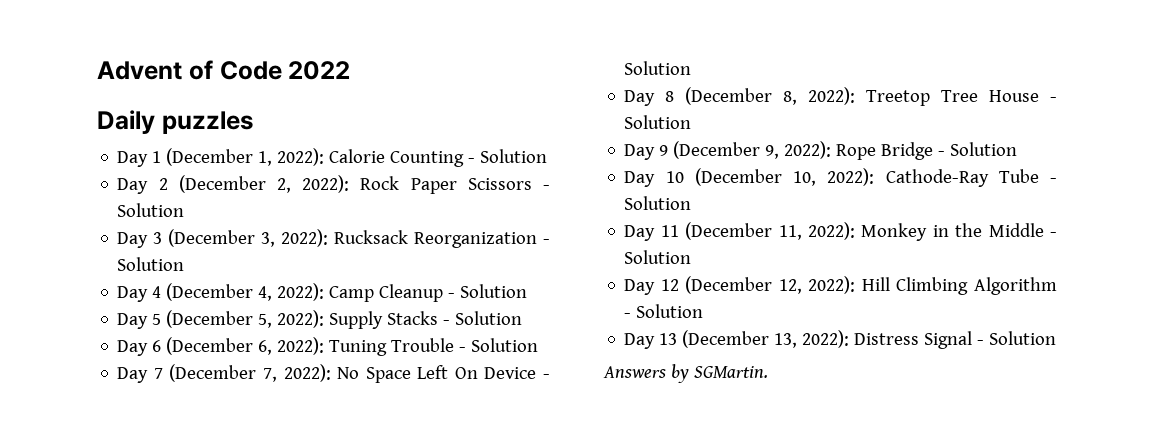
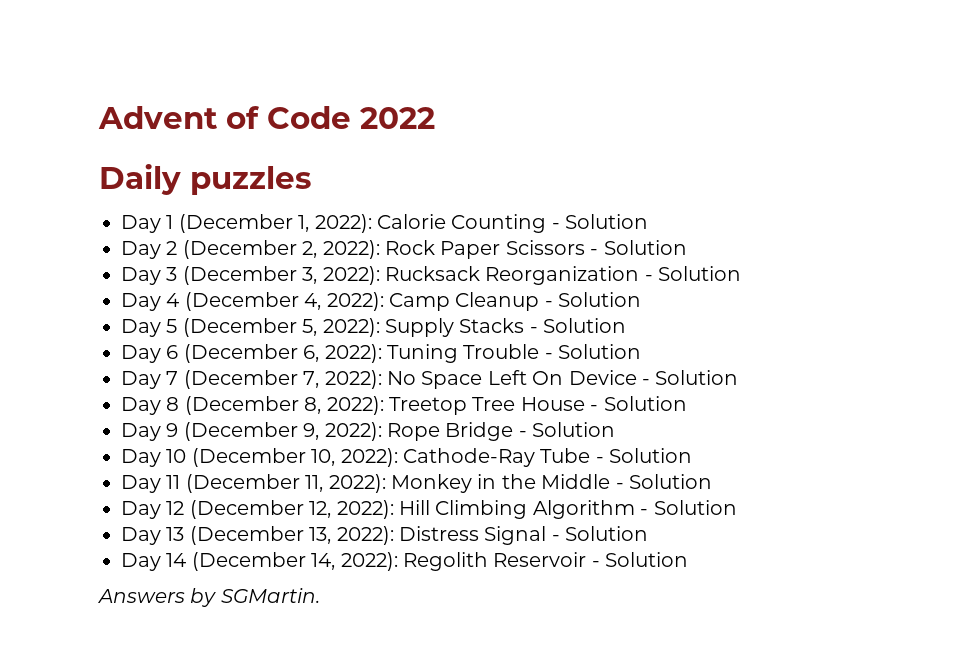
+ Day 14 (December 14, 2022): Regolith Reservoir - Solution

